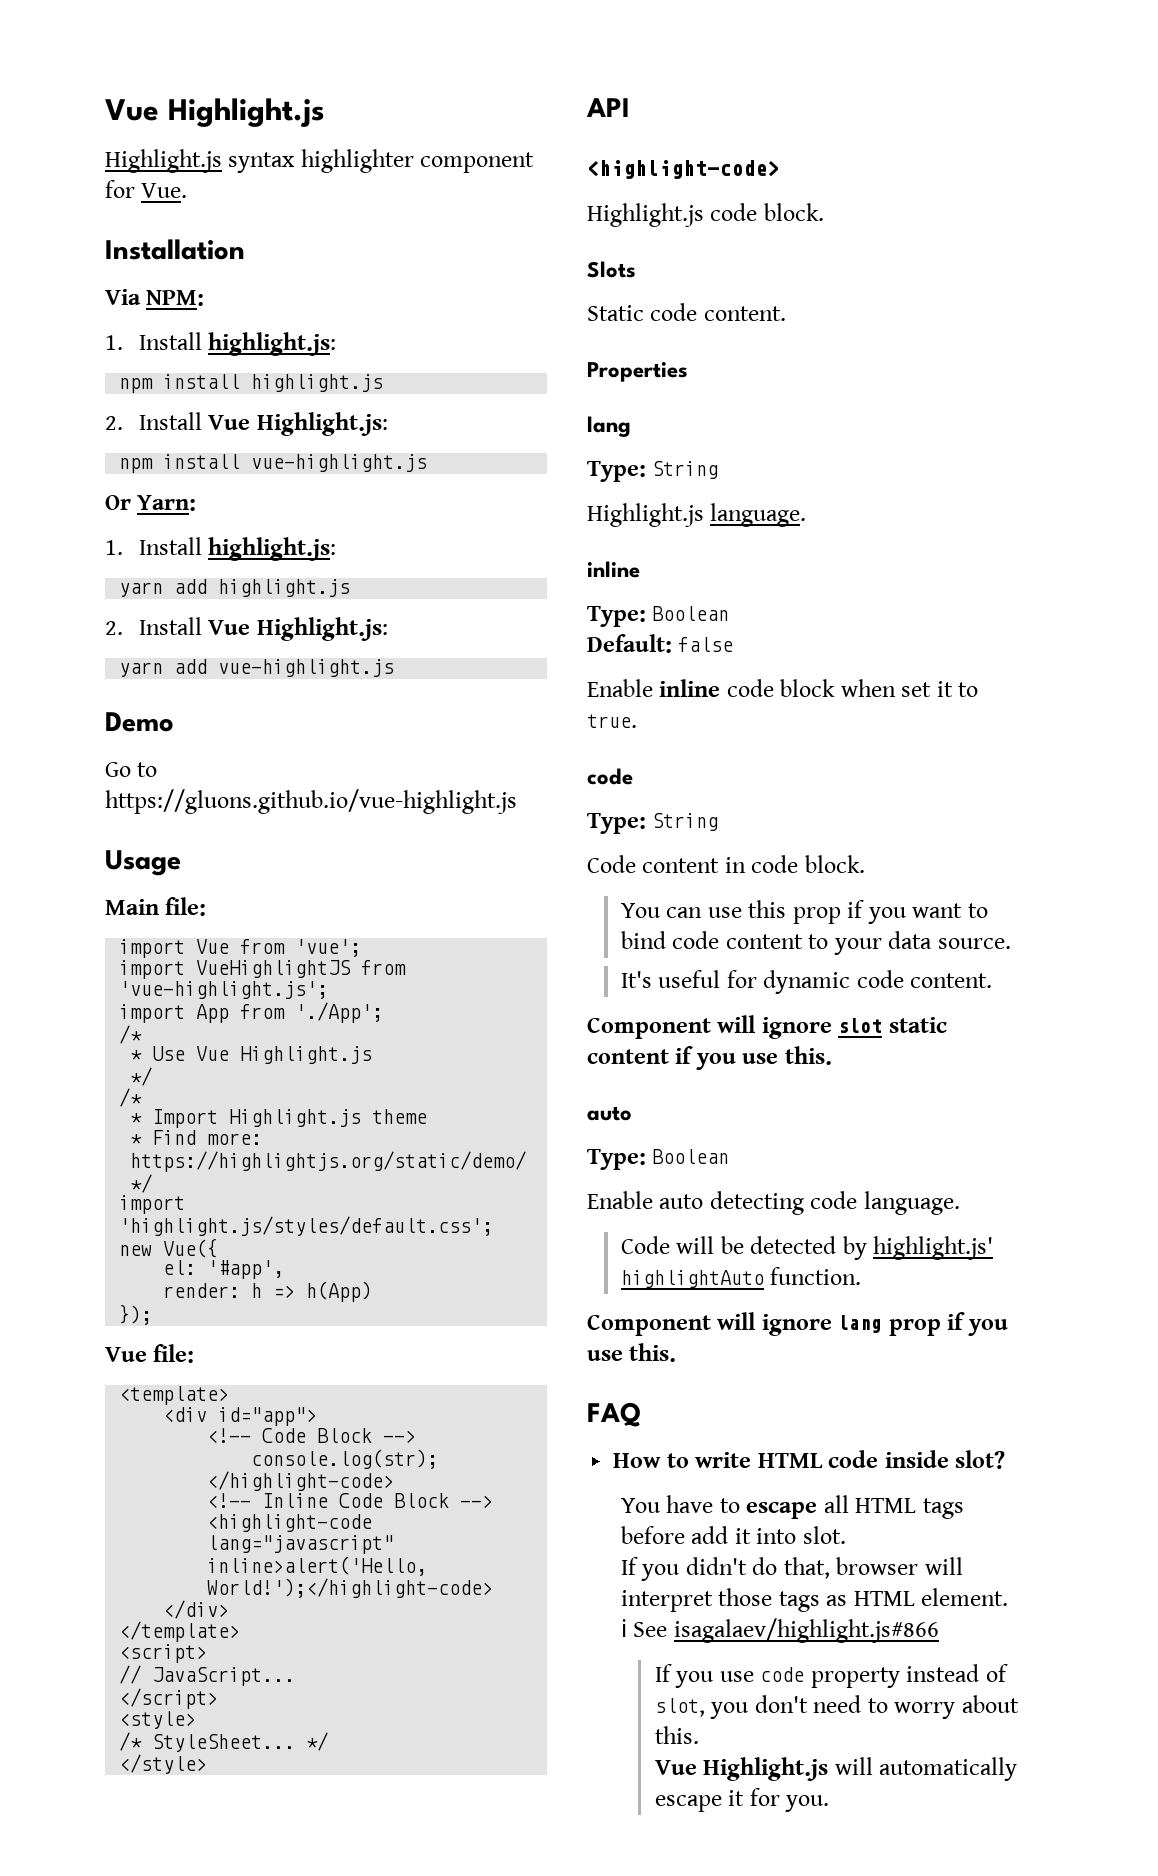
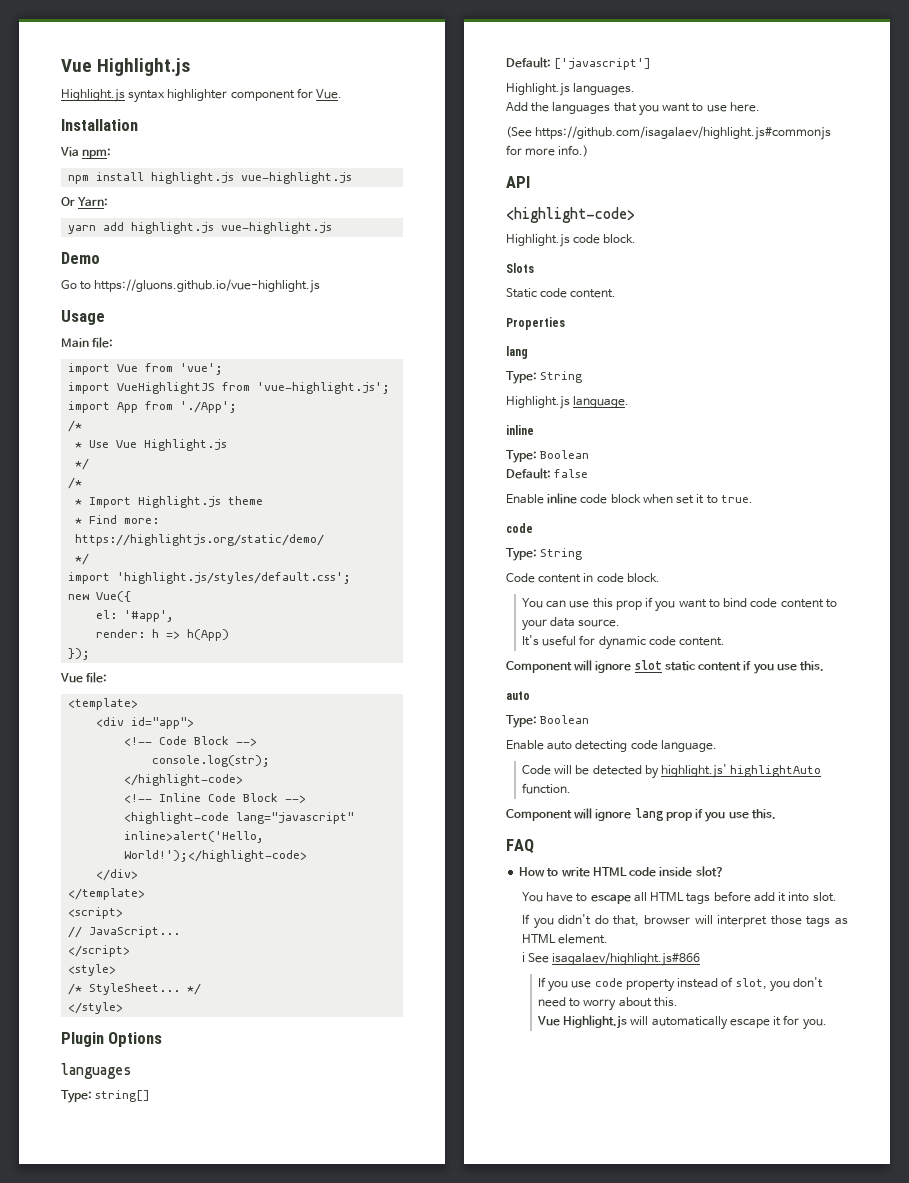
- Via NPM:
- 1. Install highlight.js:
+ Via npm:
- npm install highlight.js
- 2. Install Vue Highlight.js:
- npm install vue-highlight.js
+ npm install highlight.js vue-highlight.js
  Or Yarn:
- 1. Install highlight.js:
- yarn add highlight.js
- 2. Install Vue Highlight.js:
- yarn add vue-highlight.js
+ yarn add highlight.js vue-highlight.js
+ Plugin Options
+ languages
+ Type: string[]
+ Default: ['javascript']
+ Highlight.js languages.
+ Add the languages that you want to use here.
+ (See https://github.com/isagalaev/highlight.js#commonjs for more info.)

